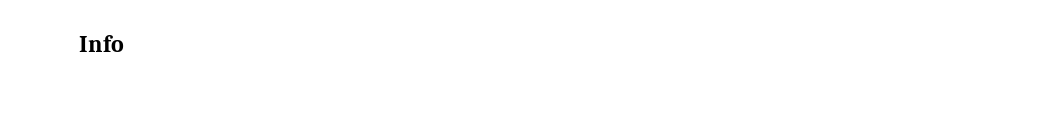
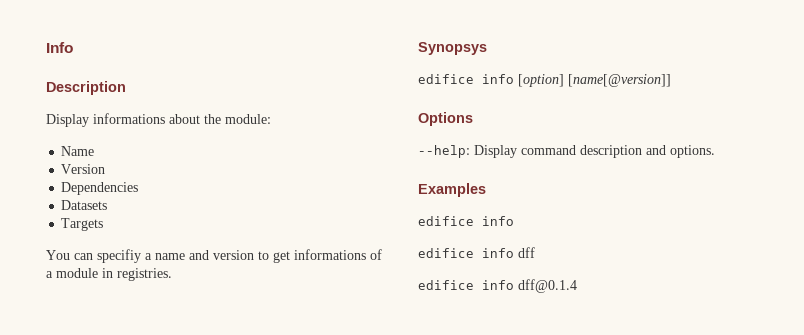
+ Description
+ Display informations about the module:
+ Name
+ Version
+ Dependencies
+ Datasets
+ Targets
+ You can specifiy a name and version to get informations of a module in registries.
+ Synopsys
+ edifice info [option] [name[@version]]
+ Options
+ --help: Display command description and options.
+ Examples
+ edifice info
+ edifice info dff
+ edifice info dff@0.1.4

